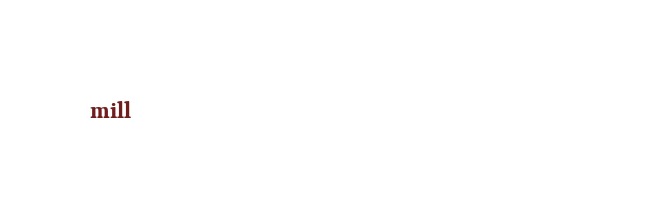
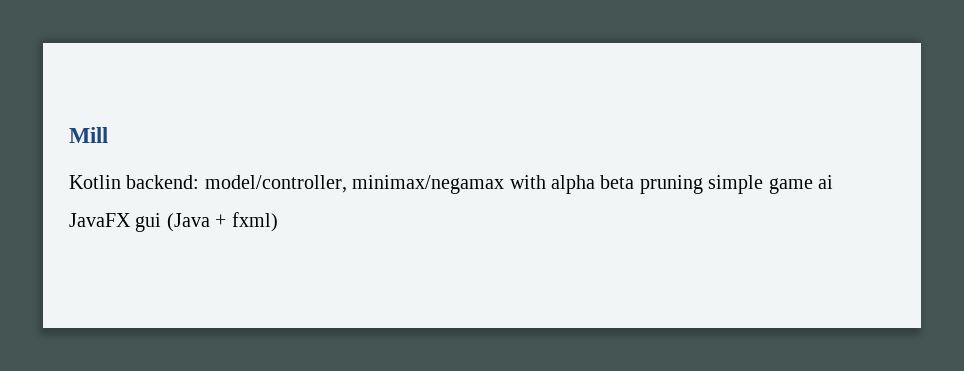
- mill
+ Mill
+ Kotlin backend: model/controller, minimax/negamax with alpha beta pruning simple game ai
+ JavaFX gui (Java + fxml)

